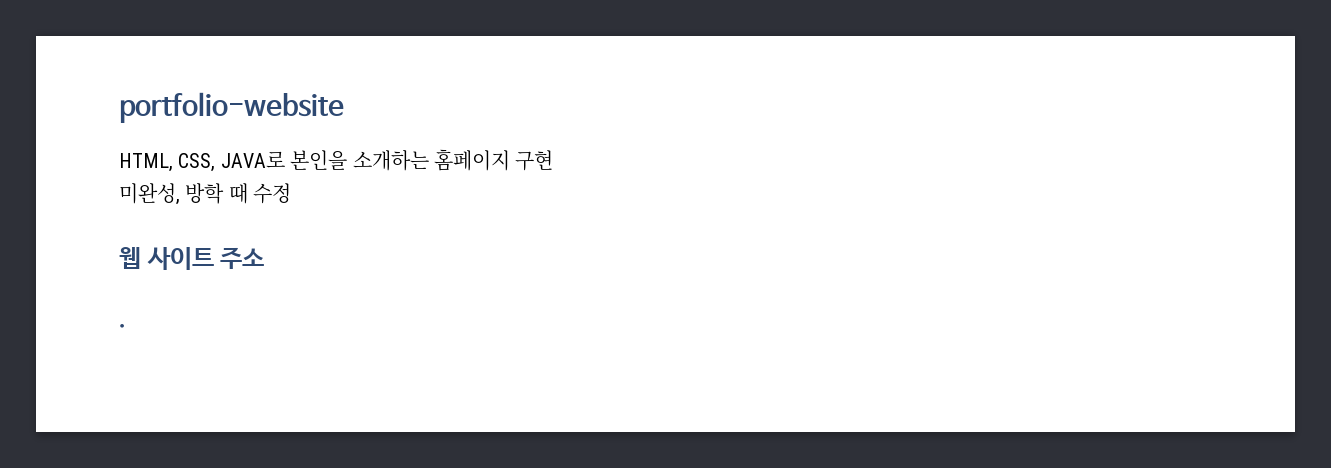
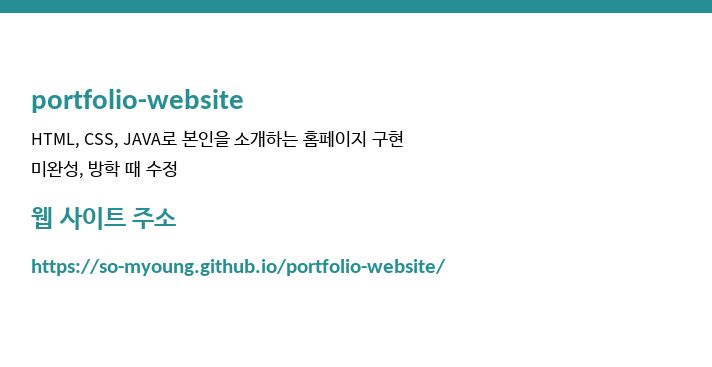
- .
+ https://so-myoung.github.io/portfolio-website/

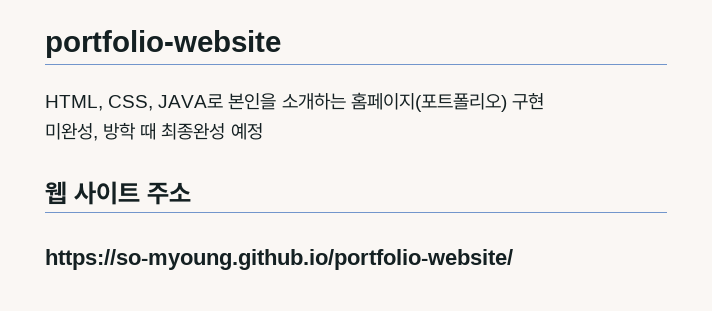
- HTML, CSS, JAVA로 본인을 소개하는 홈페이지 구현
+ HTML, CSS, JAVA로 본인을 소개하는 홈페이지(포트폴리오) 구현
- 미완성, 방학 때 수정
+ 미완성, 방학 때 최종완성 예정

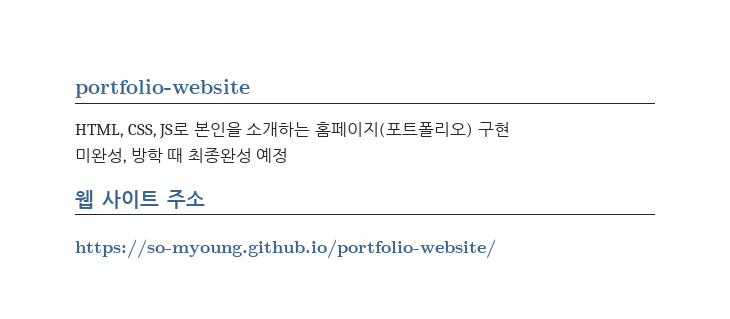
- HTML, CSS, JAVA로 본인을 소개하는 홈페이지(포트폴리오) 구현
+ HTML, CSS, JS로 본인을 소개하는 홈페이지(포트폴리오) 구현

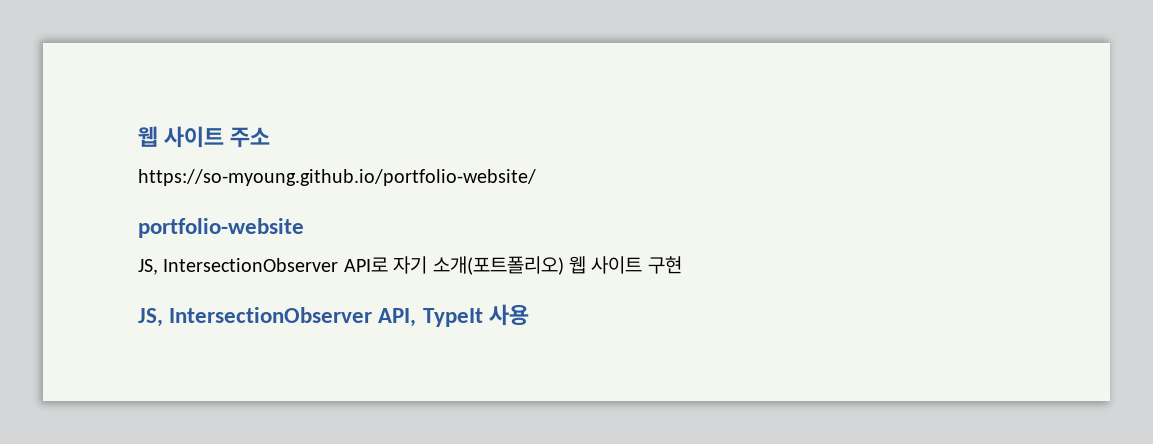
- portfolio-website
- HTML, CSS, JS로 본인을 소개하는 홈페이지(포트폴리오) 구현
- 미완성, 방학 때 최종완성 예정
  웹 사이트 주소
  https://so-myoung.github.io/portfolio-website/
+ portfolio-website
+ JS, IntersectionObserver API로 자기 소개(포트폴리오) 웹 사이트 구현
+ JS, IntersectionObserver API, TypeIt 사용

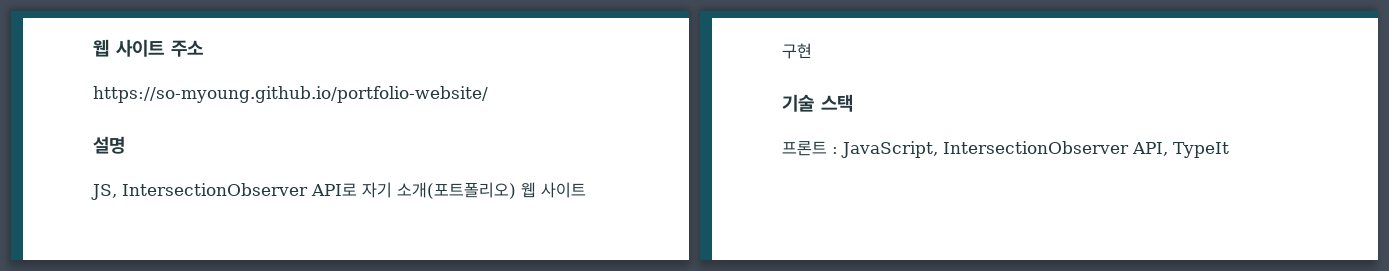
- portfolio-website
+ 설명
- JS, IntersectionObserver API, TypeIt 사용
+ 기술 스택
+ 프론트 : JavaScript, IntersectionObserver API, TypeIt

